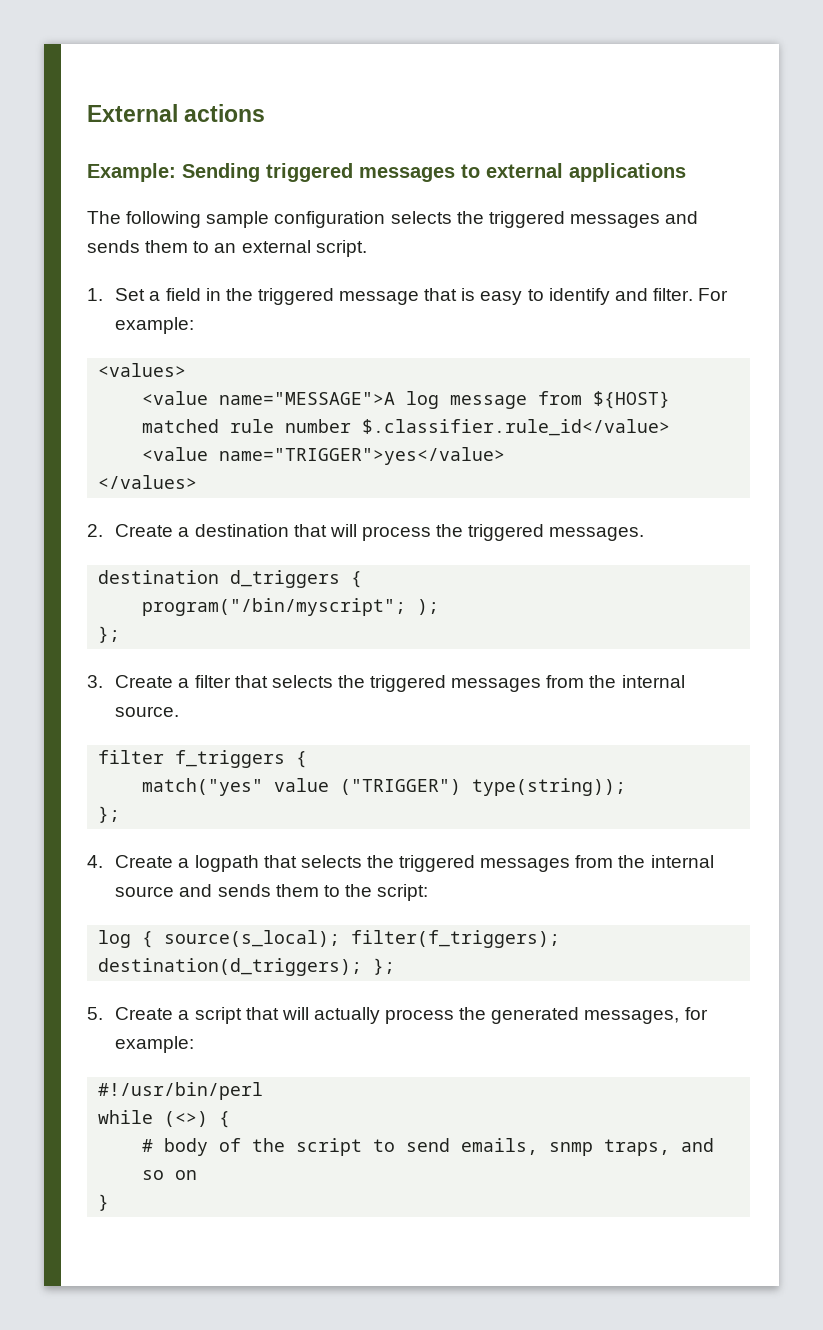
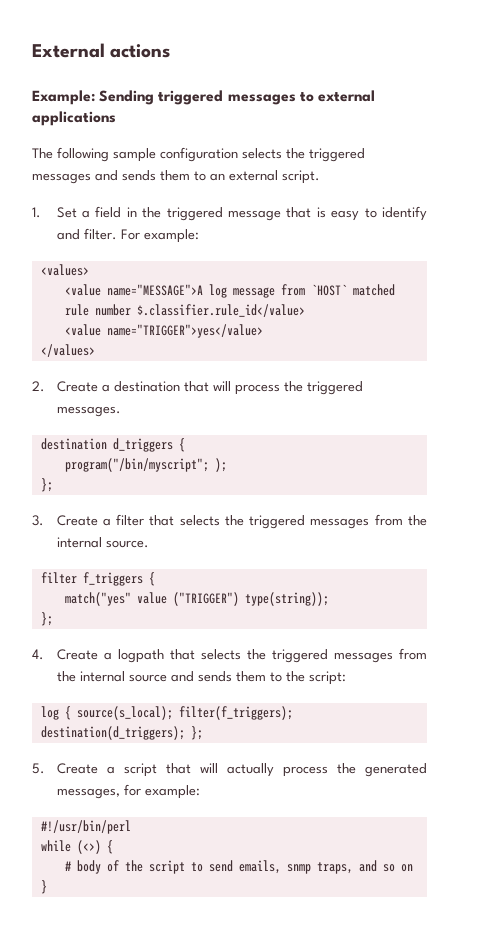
- <value name="MESSAGE">A log message from ${HOST} matched rule number $.classifier.rule_id</value>
+ <value name="MESSAGE">A log message from `HOST` matched rule number $.classifier.rule_id</value>

